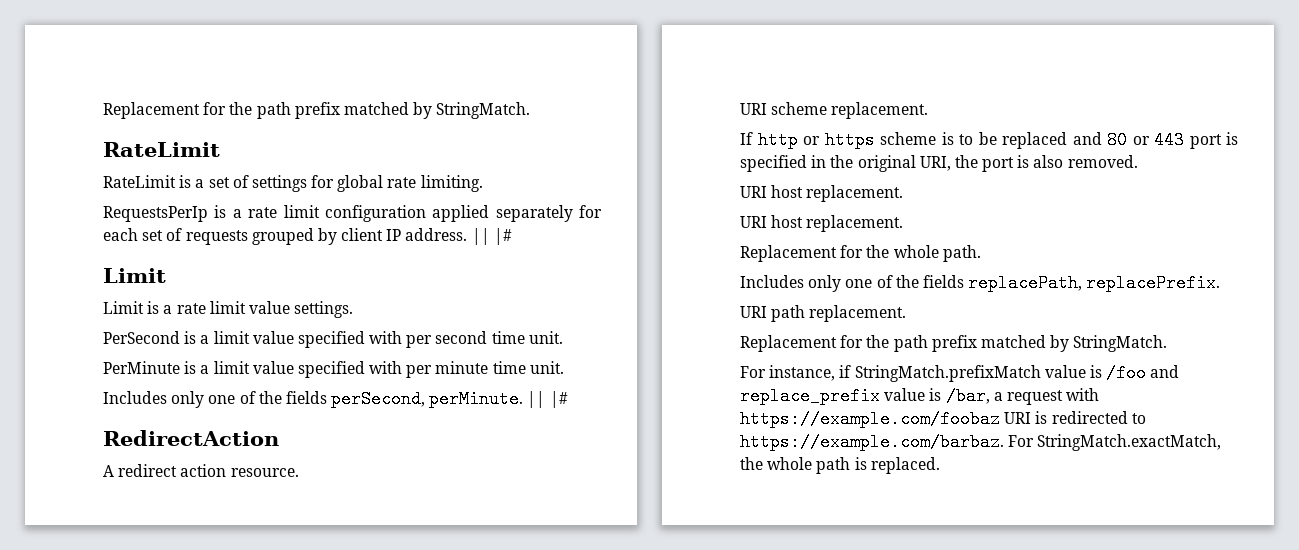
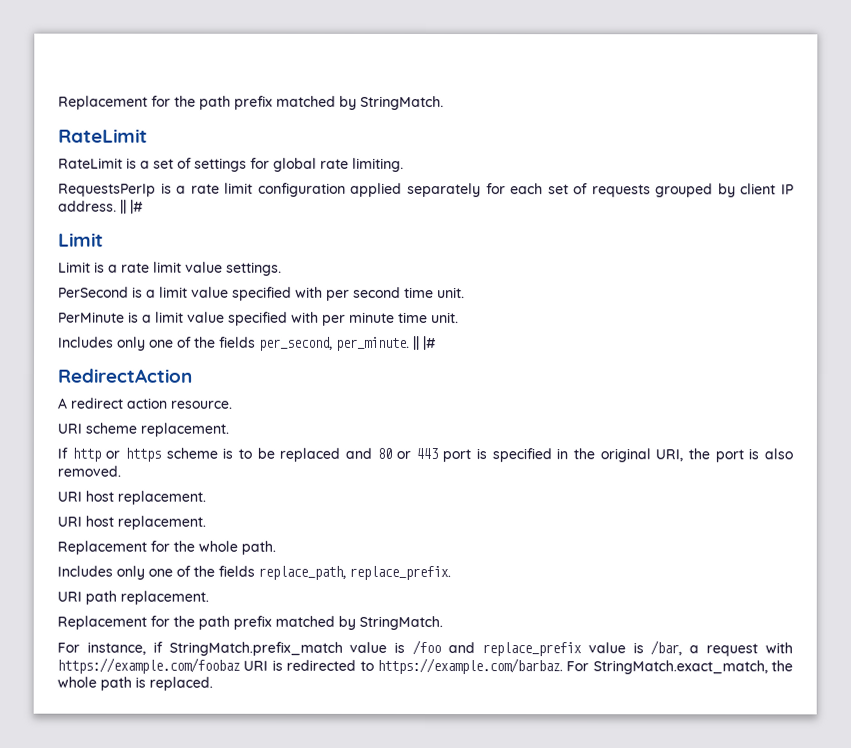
- Includes only one of the fields perSecond, perMinute.
+ Includes only one of the fields per_second, per_minute.
- Includes only one of the fields replacePath, replacePrefix.
+ Includes only one of the fields replace_path, replace_prefix.
- For instance, if StringMatch.prefixMatch value is /foo and replace_prefix value is /bar, a request with https://example.com/foobaz URI is redirected to https://example.com/barbaz. For StringMatch.exactMatch, the whole path is replaced.
+ For instance, if StringMatch.prefix_match value is /foo and replace_prefix value is /bar, a request with https://example.com/foobaz URI is redirected to https://example.com/barbaz. For StringMatch.exact_match, the whole path is replaced.

